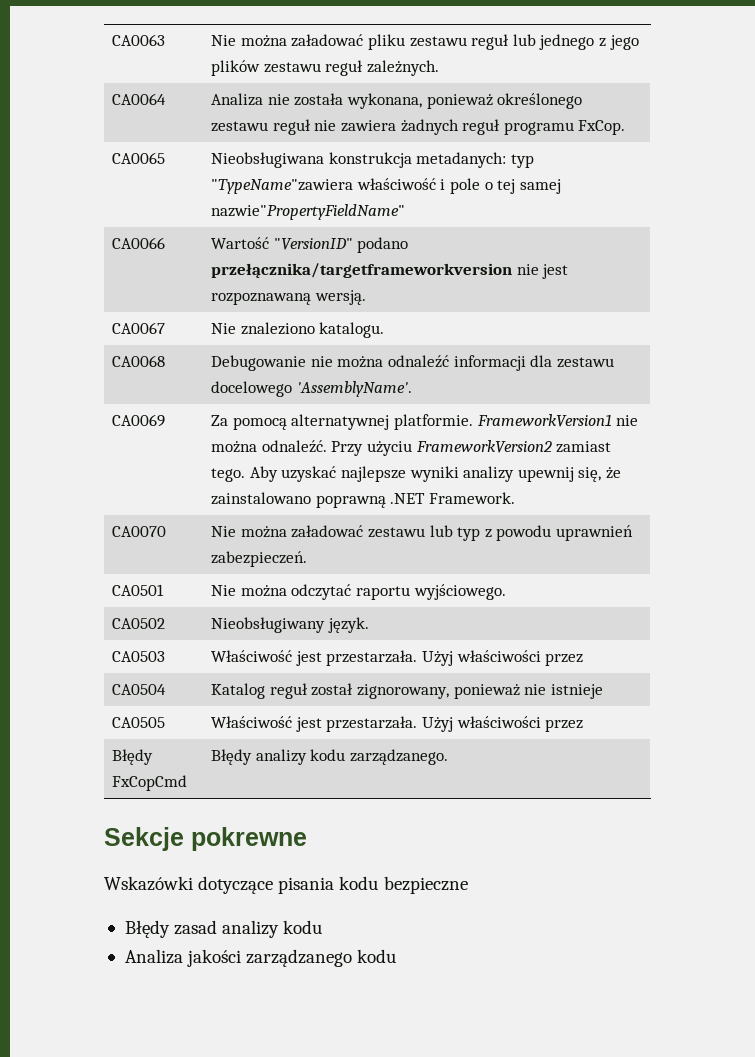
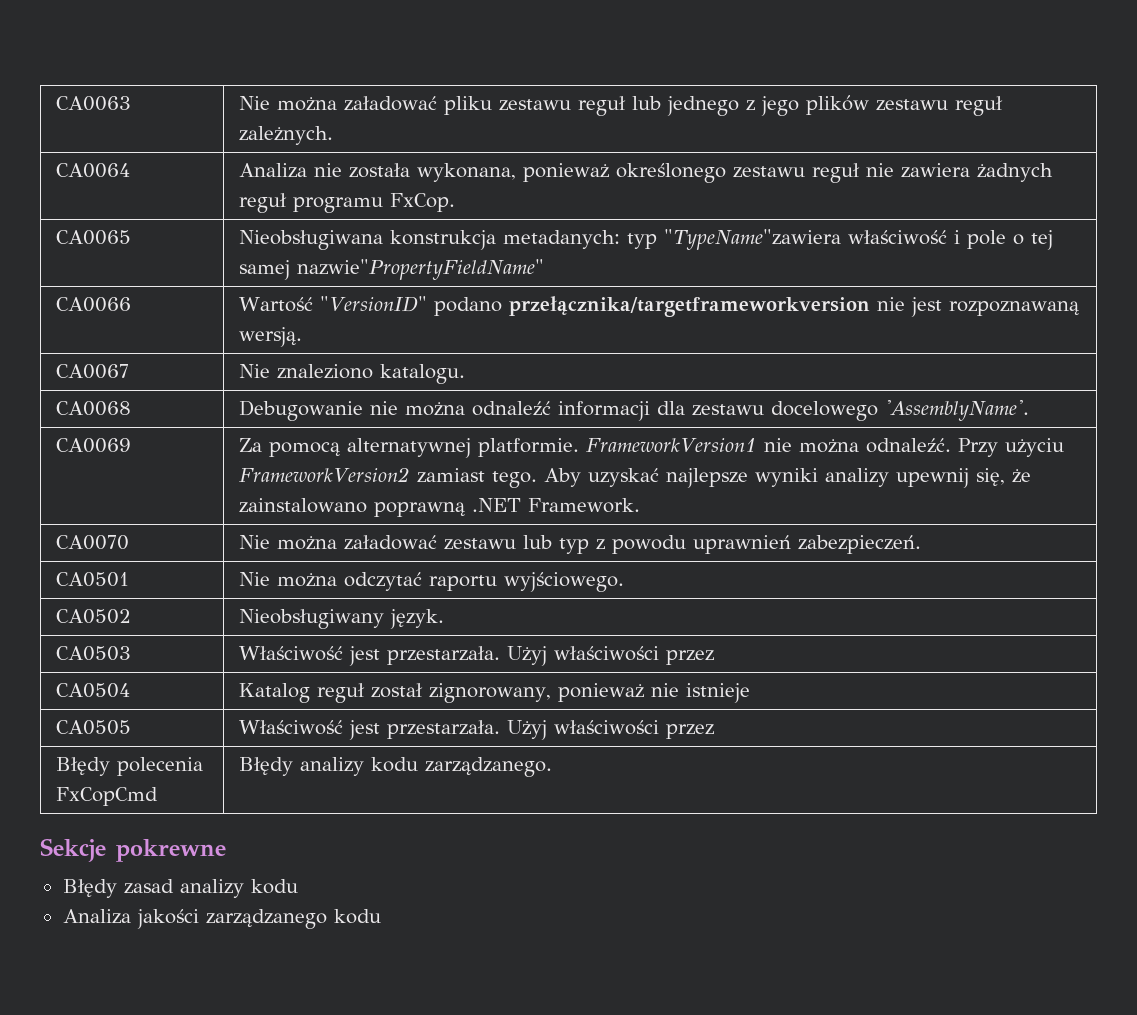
- Błędy FxCopCmd | Błędy analizy kodu zarządzanego.
+ Błędy polecenia FxCopCmd | Błędy analizy kodu zarządzanego.
- Wskazówki dotyczące pisania kodu bezpieczne

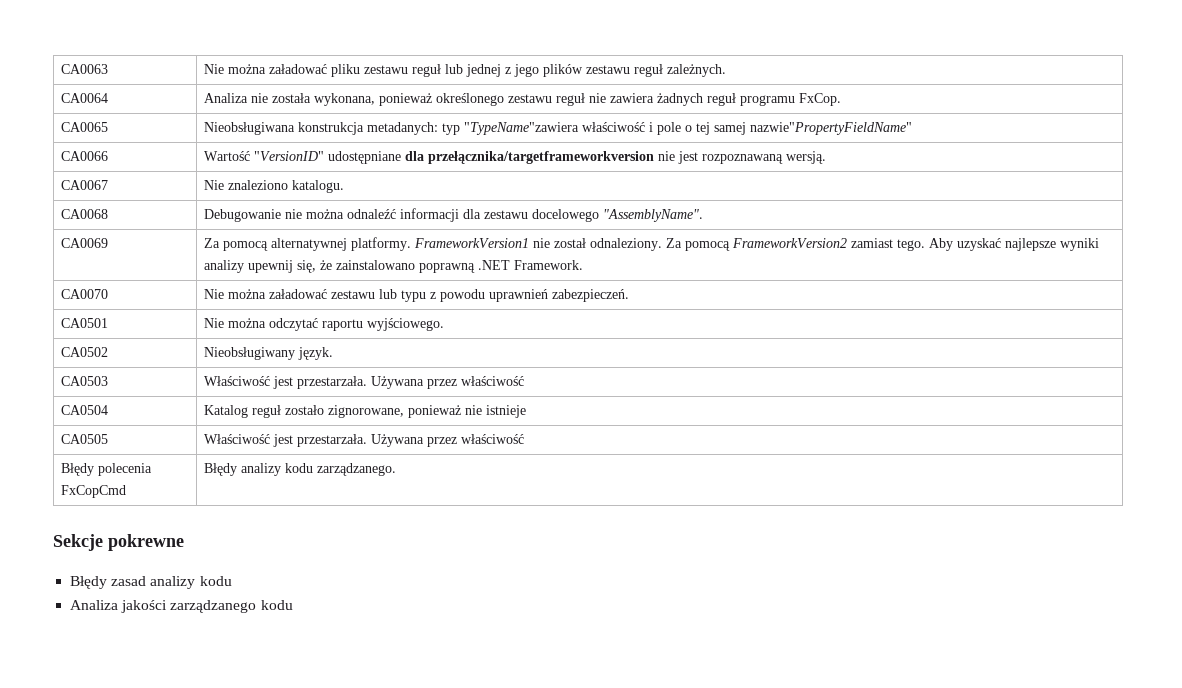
- CA0063 | Nie można załadować pliku zestawu reguł lub jednego z jego plików zestawu reguł zależnych.
+ CA0063 | Nie można załadować pliku zestawu reguł lub jednej z jego plików zestawu reguł zależnych.
- CA0066 | Wartość "VersionID" podano przełącznika/targetframeworkversion nie jest rozpoznawaną wersją.
+ CA0066 | Wartość "VersionID" udostępniane dla przełącznika/targetframeworkversion nie jest rozpoznawaną wersją.
- CA0068 | Debugowanie nie można odnaleźć informacji dla zestawu docelowego 'AssemblyName'.
+ CA0068 | Debugowanie nie można odnaleźć informacji dla zestawu docelowego "AssemblyName".
- CA0069 | Za pomocą alternatywnej platformie. FrameworkVersion1 nie można odnaleźć. Przy użyciu FrameworkVersion2 zamiast tego. Aby uzyskać najlepsze wyniki analizy upewnij się, że zainstalowano poprawną .NET Framework.
+ CA0069 | Za pomocą alternatywnej platformy. FrameworkVersion1 nie został odnaleziony. Za pomocą FrameworkVersion2 zamiast tego. Aby uzyskać najlepsze wyniki analizy upewnij się, że zainstalowano poprawną .NET Framework.
- CA0070 | Nie można załadować zestawu lub typ z powodu uprawnień zabezpieczeń.
+ CA0070 | Nie można załadować zestawu lub typu z powodu uprawnień zabezpieczeń.
- CA0503 | Właściwość jest przestarzała. Użyj właściwości przez
+ CA0503 | Właściwość jest przestarzała. Używana przez właściwość
- CA0504 | Katalog reguł został zignorowany, ponieważ nie istnieje
+ CA0504 | Katalog reguł zostało zignorowane, ponieważ nie istnieje
- CA0505 | Właściwość jest przestarzała. Użyj właściwości przez
+ CA0505 | Właściwość jest przestarzała. Używana przez właściwość

